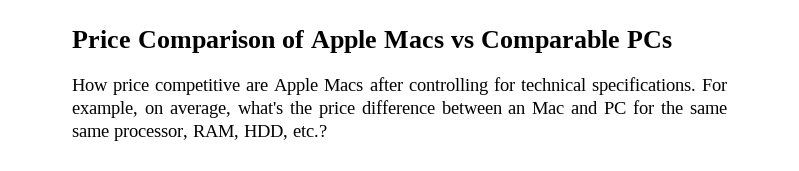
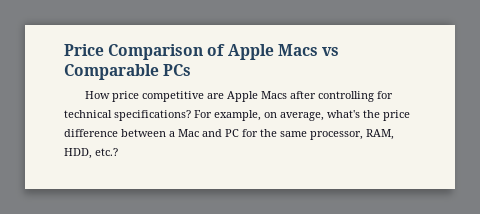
- How price competitive are Apple Macs after controlling for technical specifications.
+ How price competitive are Apple Macs after controlling for technical specifications?
- For example, on average, what's the price difference between an Mac and PC for the same same processor, RAM, HDD, etc.?
+ For example, on average, what's the price difference between a Mac and PC for the same processor, RAM, HDD, etc.?

